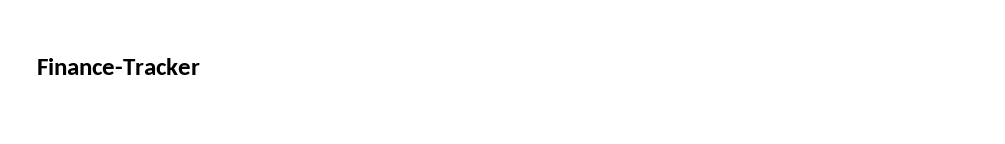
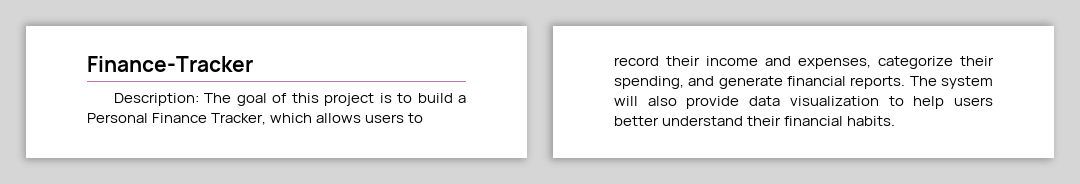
+ Description: The goal of this project is to build a Personal Finance Tracker, which allows users to record their income and expenses, categorize their spending, and generate financial reports. The system will also provide data visualization to help users better understand their financial habits.

